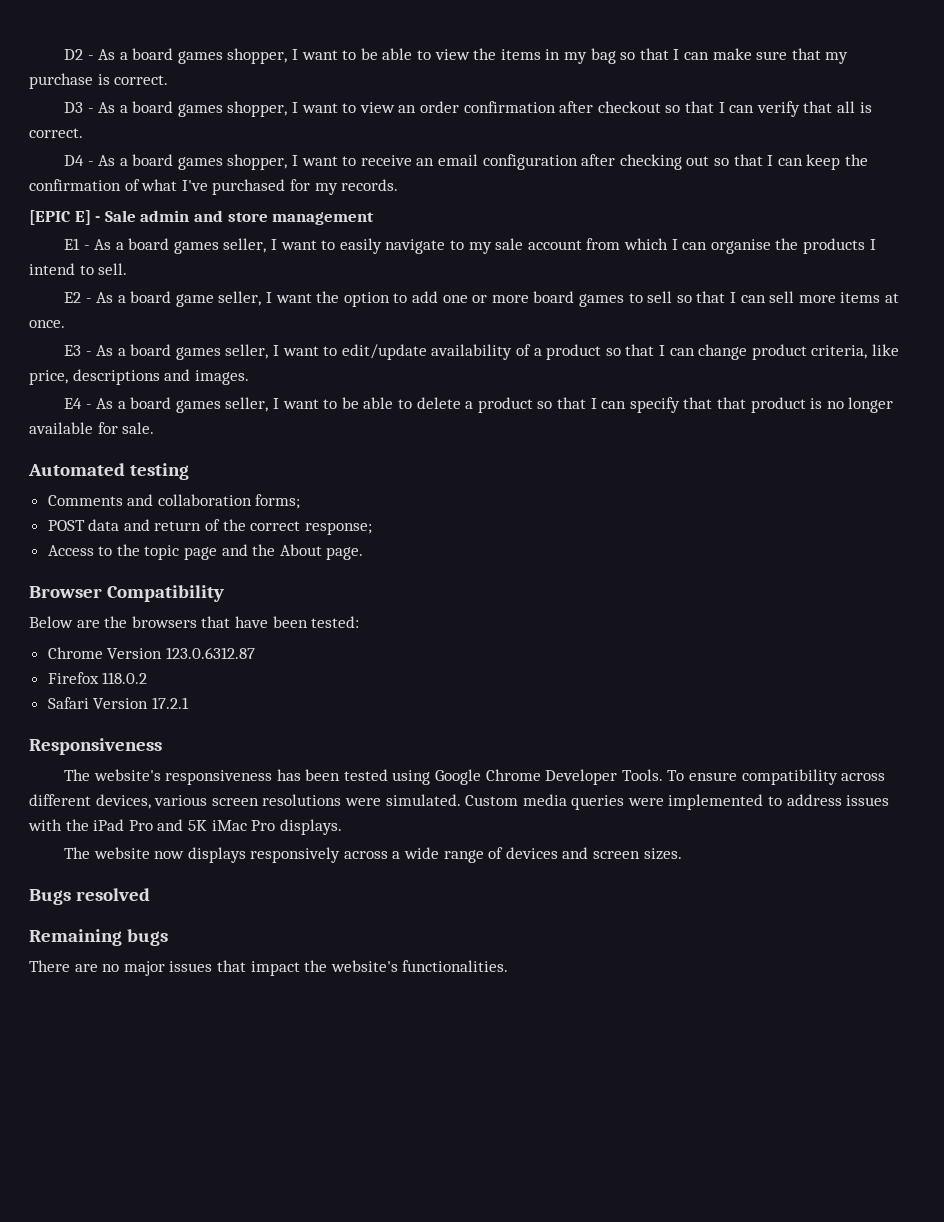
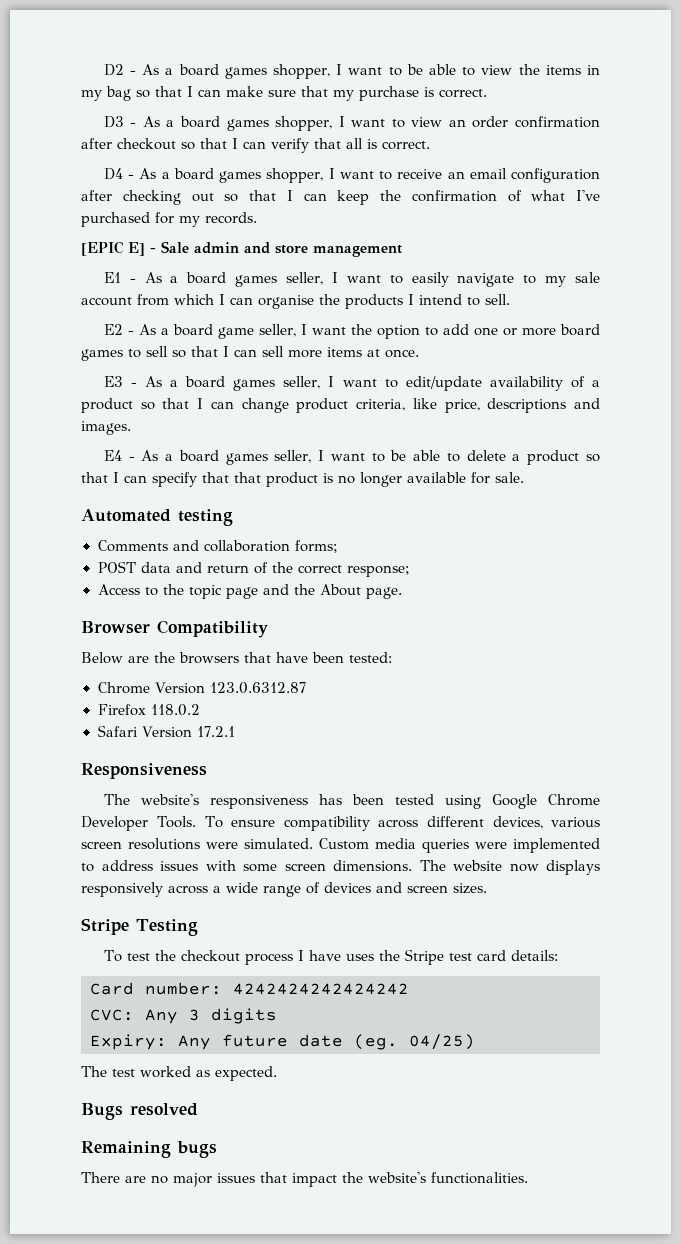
- Custom media queries were implemented to address issues with the iPad Pro and 5K iMac Pro displays.
- The website now displays responsively across a wide range of devices and screen sizes.
+ Custom media queries were implemented to address issues with some screen dimensions. The website now displays responsively across a wide range of devices and screen sizes.
+ Stripe Testing
+ To test the checkout process I have uses the Stripe test card details:
+ Card number: 4242424242424242
+ CVC: Any 3 digits
+ Expiry: Any future date (eg. 04/25)
+ The test worked as expected.

